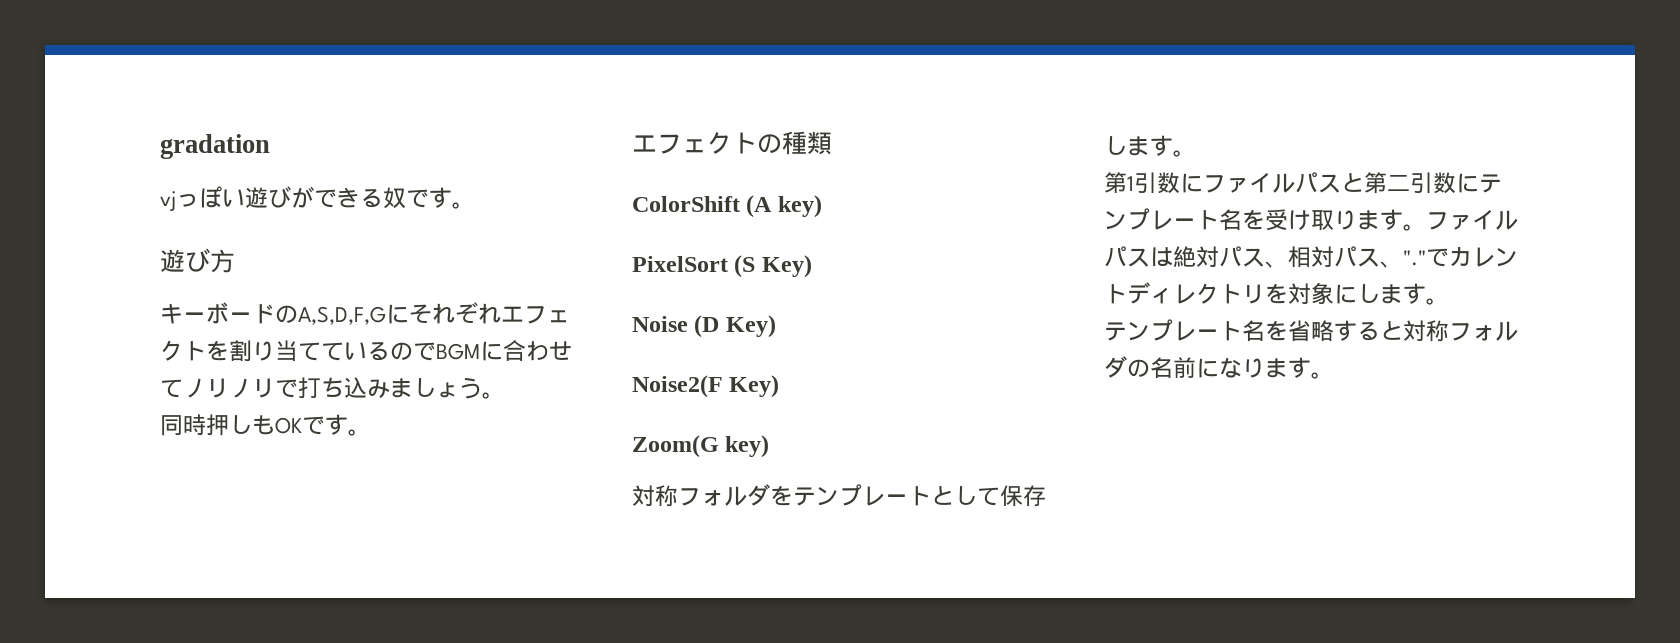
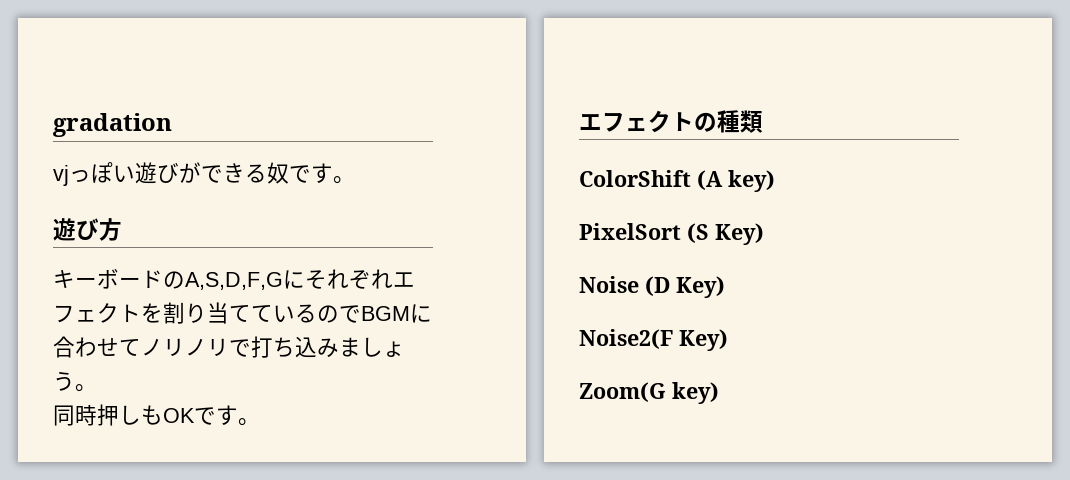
- 対称フォルダをテンプレートとして保存します。
- 第1引数にファイルパスと第二引数にテンプレート名を受け取ります。ファイルパスは絶対パス、相対パス、"."でカレントディレクトリを対象にします。
- テンプレート名を省略すると対称フォルダの名前になります。

